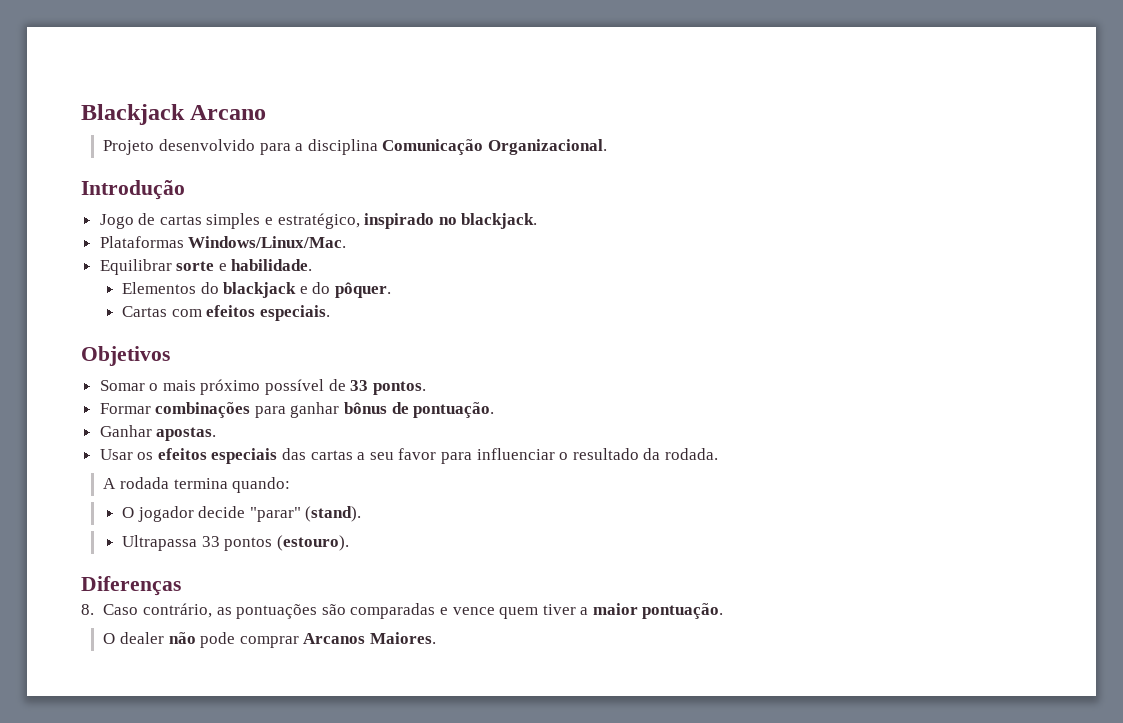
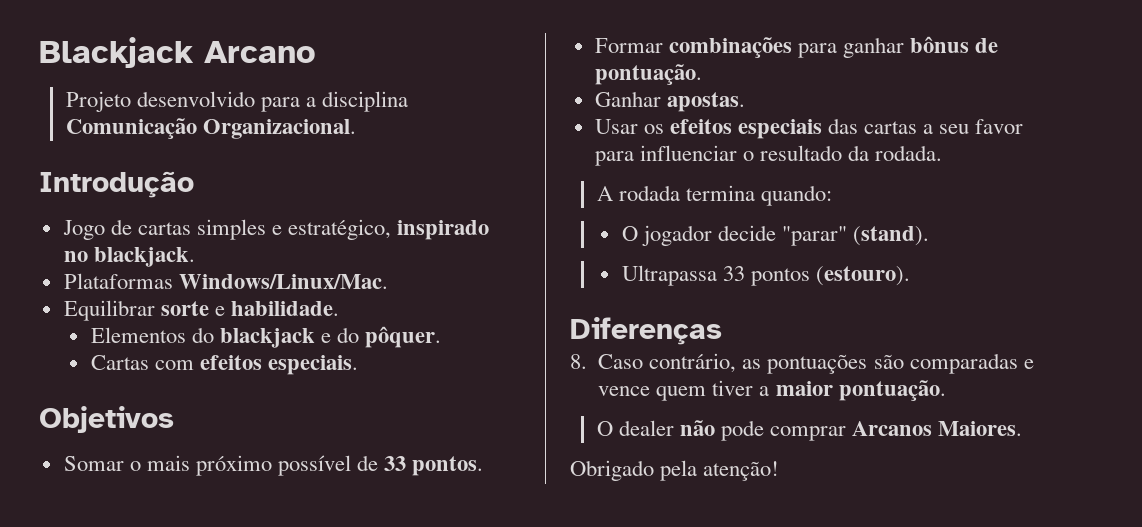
+ Obrigado pela atenção!

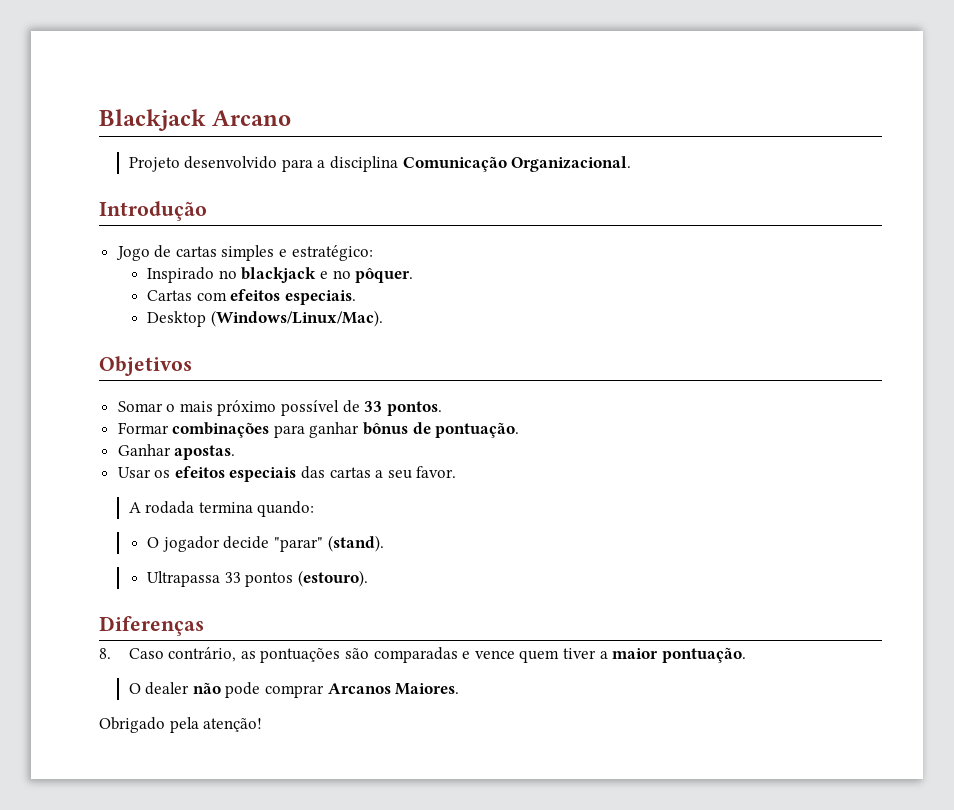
- Jogo de cartas simples e estratégico, inspirado no blackjack.
- Plataformas Windows/Linux/Mac.
- Equilibrar sorte e habilidade.
- Elementos do blackjack e do pôquer.
+ Jogo de cartas simples e estratégico:
+ Inspirado no blackjack e no pôquer.
+ Desktop (Windows/Linux/Mac).
- Usar os efeitos especiais das cartas a seu favor para influenciar o resultado da rodada.
+ Usar os efeitos especiais das cartas a seu favor.

